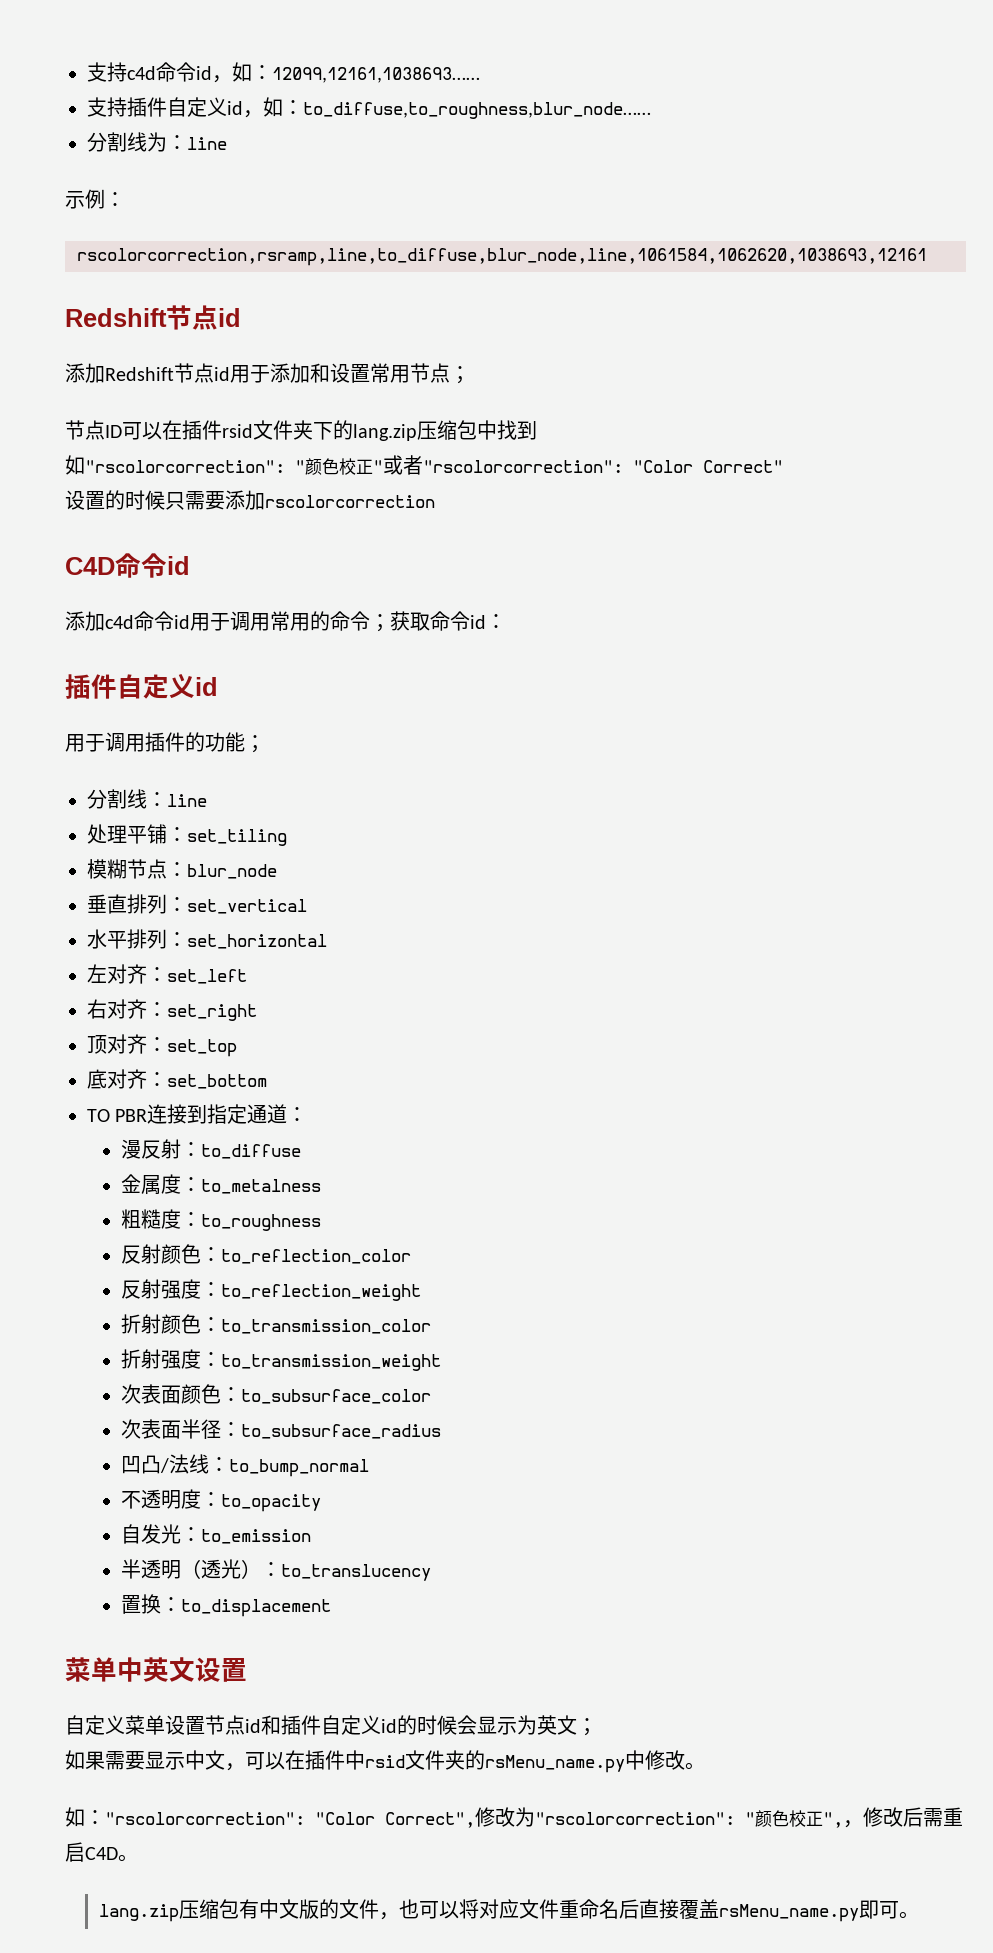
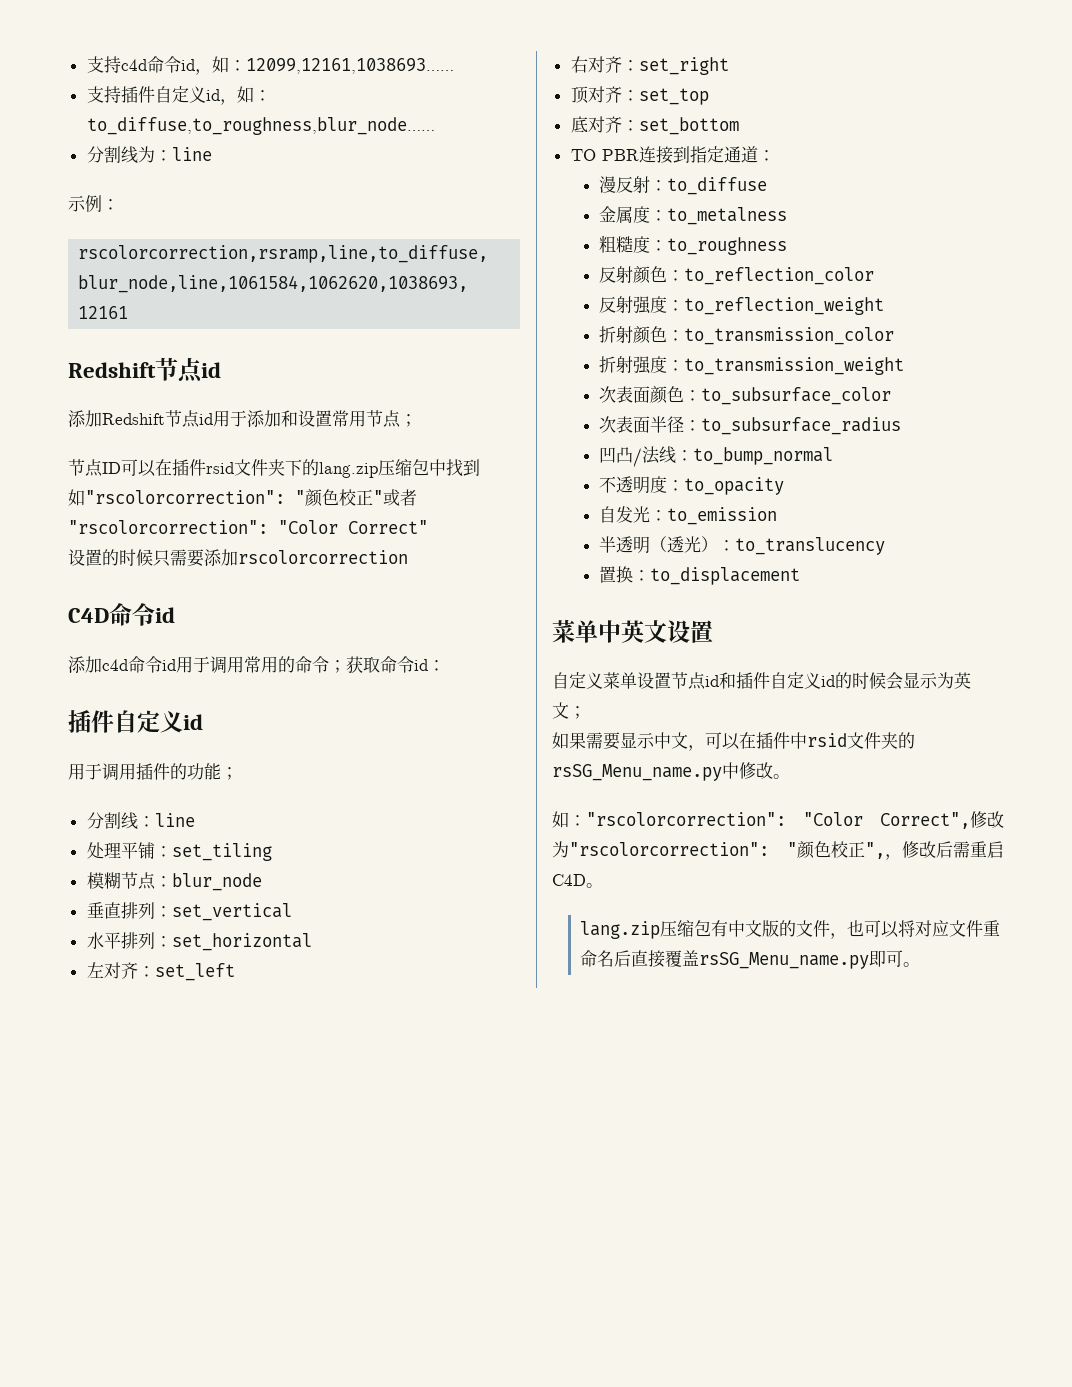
- 如果需要显示中文，可以在插件中rsid文件夹的rsMenu_name.py中修改。
+ 如果需要显示中文，可以在插件中rsid文件夹的rsSG_Menu_name.py中修改。
- lang.zip压缩包有中文版的文件，也可以将对应文件重命名后直接覆盖rsMenu_name.py即可。
+ lang.zip压缩包有中文版的文件，也可以将对应文件重命名后直接覆盖rsSG_Menu_name.py即可。

